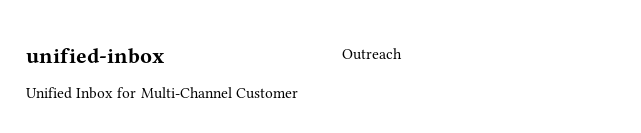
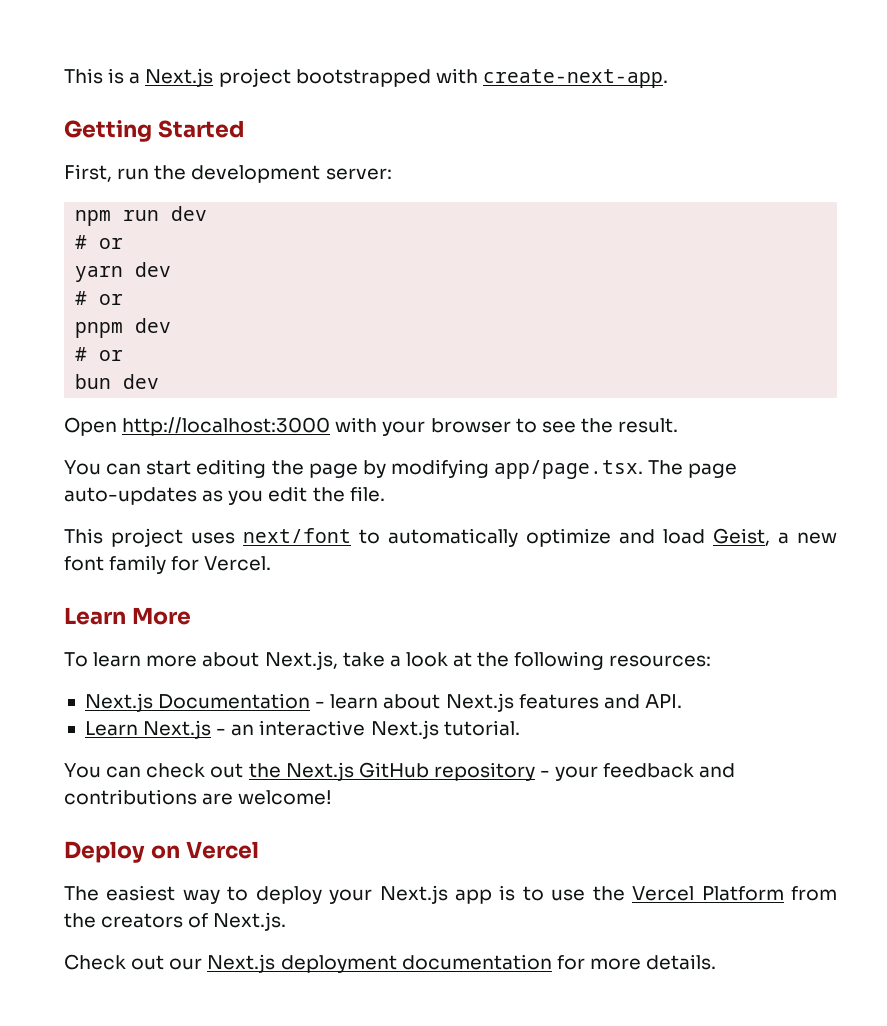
- unified-inbox
- Unified Inbox for Multi-Channel Customer Outreach
+ This is a Next.js project bootstrapped with create-next-app.
+ Getting Started
+ First, run the development server:
+ npm run dev
+ # or
+ yarn dev
+ # or
+ pnpm dev
+ # or
+ bun dev
+ Open http://localhost:3000 with your browser to see the result.
+ You can start editing the page by modifying app/page.tsx. The page auto-updates as you edit the file.
+ This project uses next/font to automatically optimize and load Geist, a new font family for Vercel.
+ Learn More
+ To learn more about Next.js, take a look at the following resources:
+ Next.js Documentation - learn about Next.js features and API.
+ Learn Next.js - an interactive Next.js tutorial.
+ You can check out the Next.js GitHub repository - your feedback and contributions are welcome!
+ Deploy on Vercel
+ The easiest way to deploy your Next.js app is to use the Vercel Platform from the creators of Next.js.
+ Check out our Next.js deployment documentation for more details.

